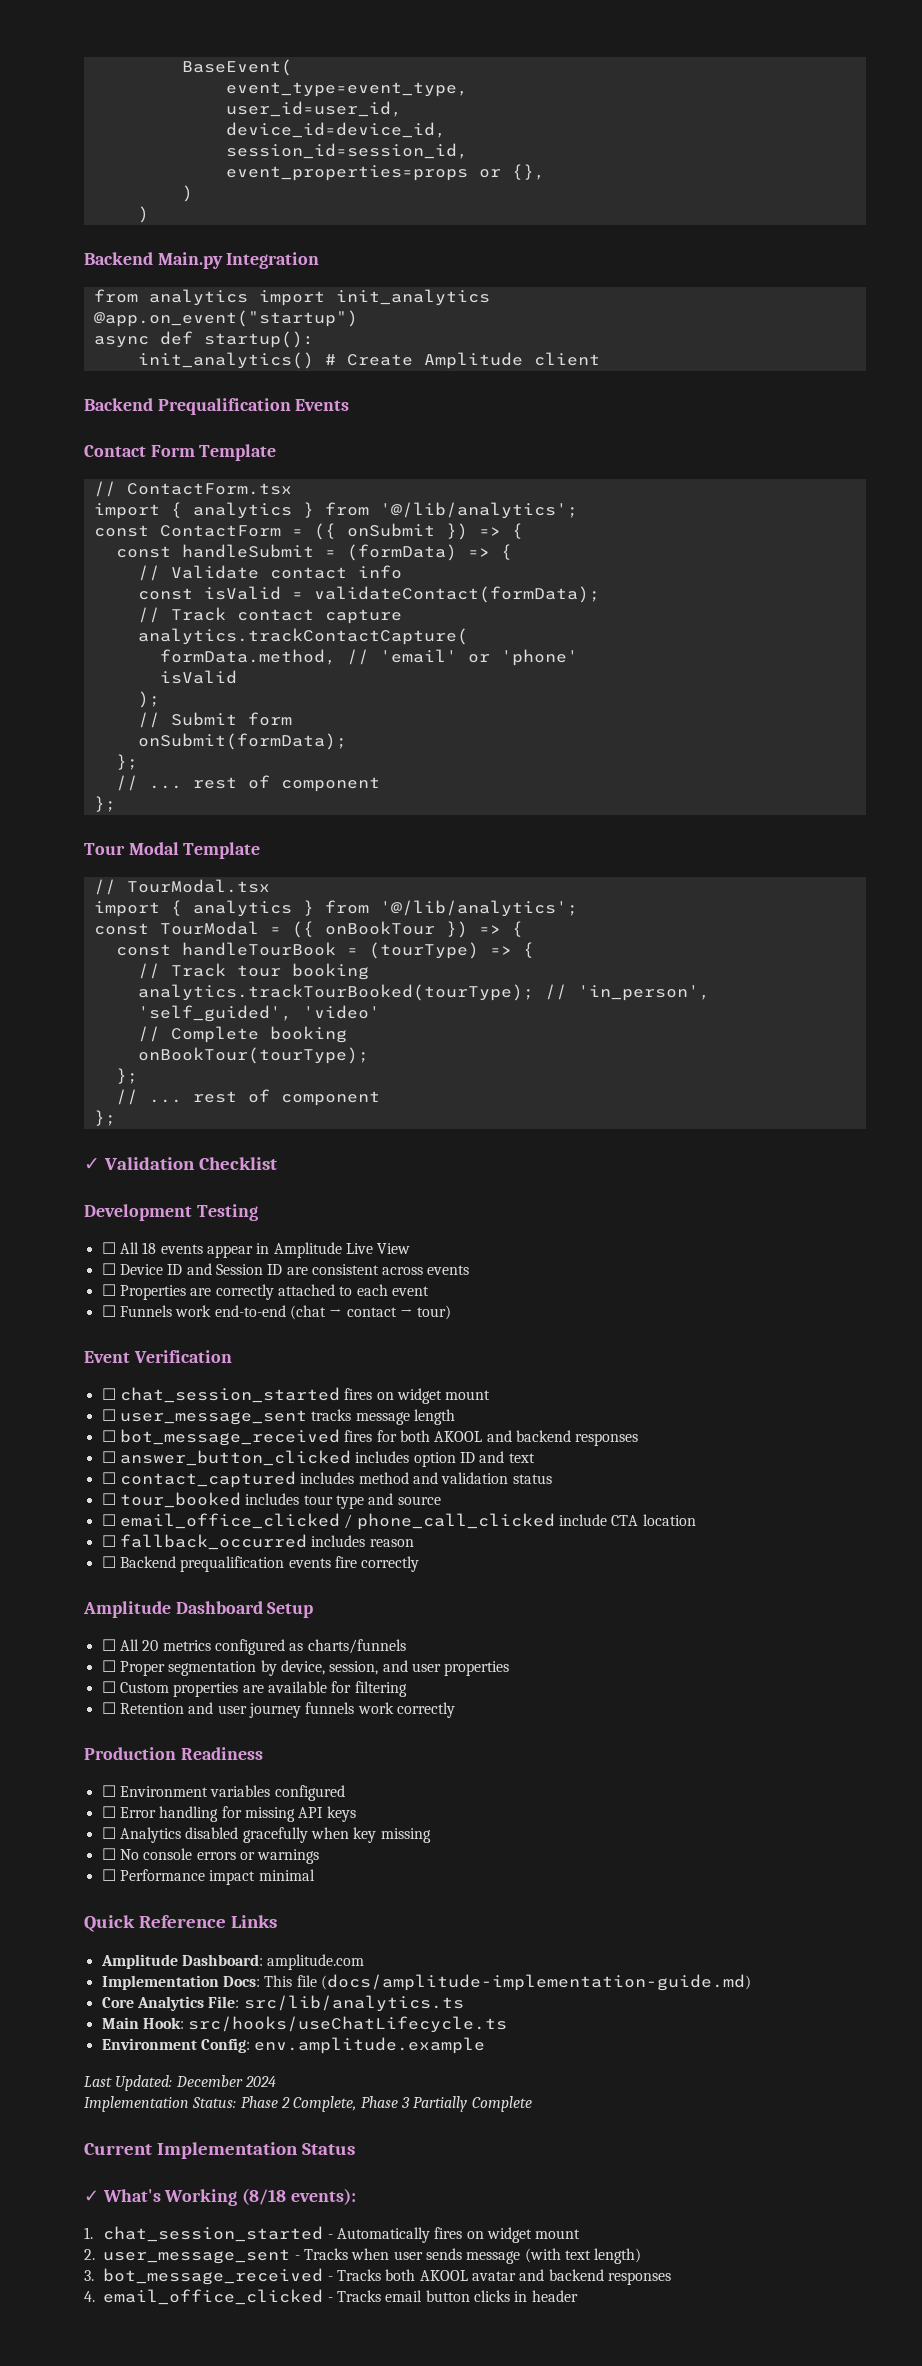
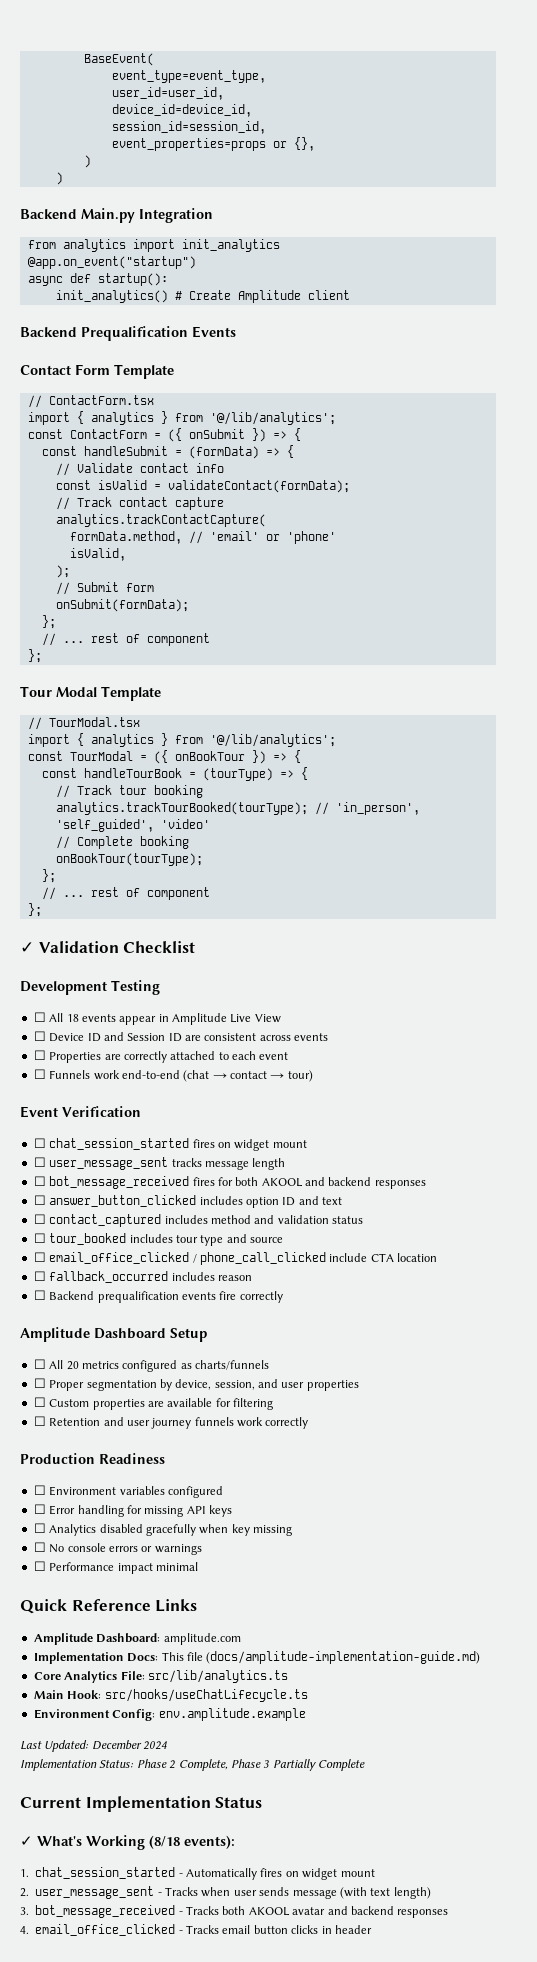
  formData.method, // 'email' or 'phone'
- isValid
+ isValid,

